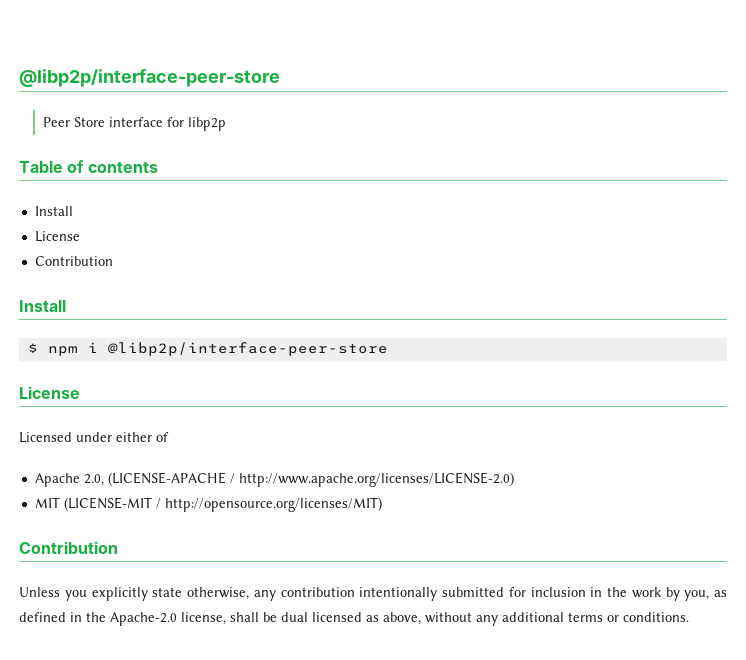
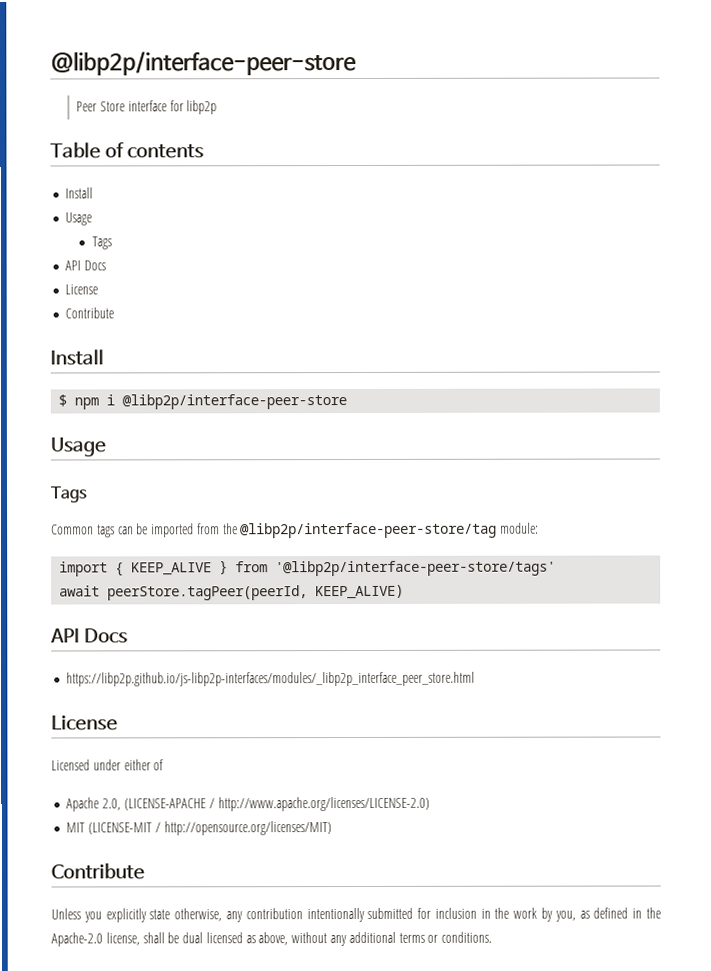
  Table of contents
  Install
+ Usage
+ Tags
+ API Docs
  License
- Contribution
+ Contribute
  $ npm i @libp2p/interface-peer-store
+ Usage
+ Tags
+ Common tags can be imported from the @libp2p/interface-peer-store/tag module:
+ import { KEEP_ALIVE } from '@libp2p/interface-peer-store/tags'
+ await peerStore.tagPeer(peerId, KEEP_ALIVE)
+ API Docs
+ https://libp2p.github.io/js-libp2p-interfaces/modules/_libp2p_interface_peer_store.html
  MIT (LICENSE-MIT / http://opensource.org/licenses/MIT)
- Contribution
+ Contribute

